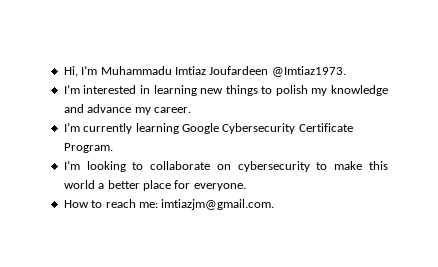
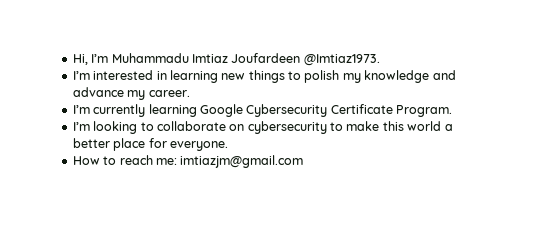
- How to reach me: imtiazjm@gmail.com.
+ How to reach me: imtiazjm@gmail.com

